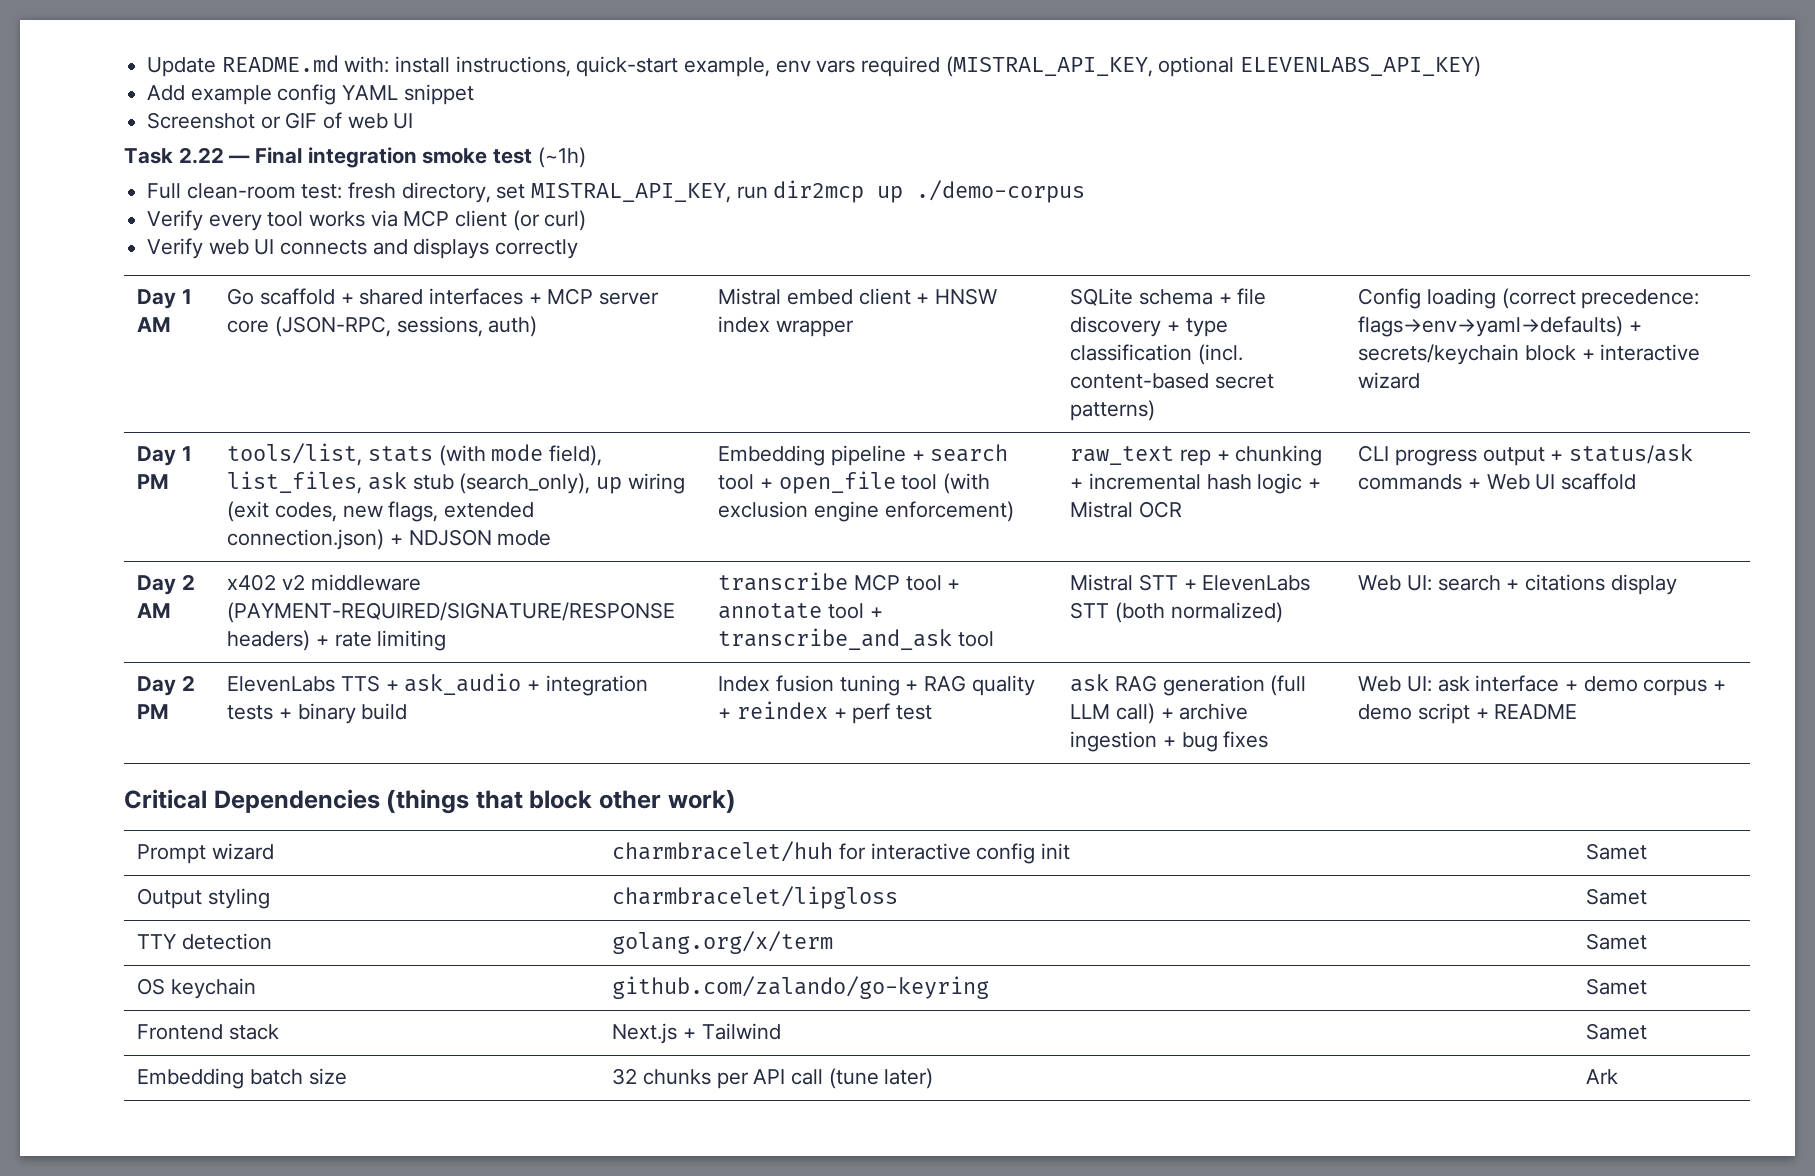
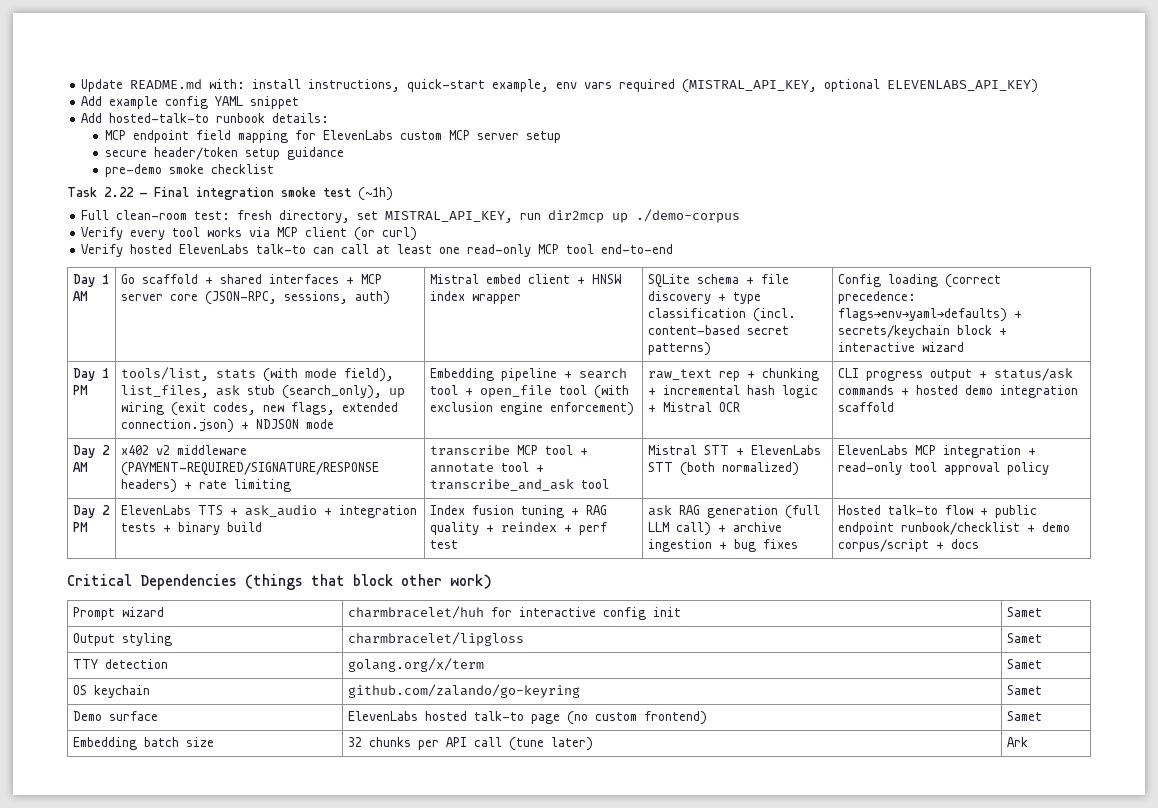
- Screenshot or GIF of web UI
+ Add hosted-talk-to runbook details:
+ MCP endpoint field mapping for ElevenLabs custom MCP server setup
+ secure header/token setup guidance
+ pre-demo smoke checklist
- Verify web UI connects and displays correctly
+ Verify hosted ElevenLabs talk-to can call at least one read-only MCP tool end-to-end
- CLI progress output + status/ask commands + Web UI scaffold
+ CLI progress output + status/ask commands + hosted demo integration scaffold
- Day 2 AM | x402 v2 middleware (PAYMENT-REQUIRED/SIGNATURE/RESPONSE headers) + rate limiting | transcribe MCP tool + annotate tool + transcribe_and_ask tool | Mistral STT + ElevenLabs STT (both normalized) | Web UI: search + citations display
+ Day 2 AM | x402 v2 middleware (PAYMENT-REQUIRED/SIGNATURE/RESPONSE headers) + rate limiting | transcribe MCP tool + annotate tool + transcribe_and_ask tool | Mistral STT + ElevenLabs STT (both normalized) | ElevenLabs MCP integration + read-only tool approval policy
- Web UI: ask interface + demo corpus + demo script + README
+ Hosted talk-to flow + public endpoint runbook/checklist + demo corpus/script + docs
- Frontend stack | Next.js + Tailwind | Samet
+ Demo surface | ElevenLabs hosted talk-to page (no custom frontend) | Samet

